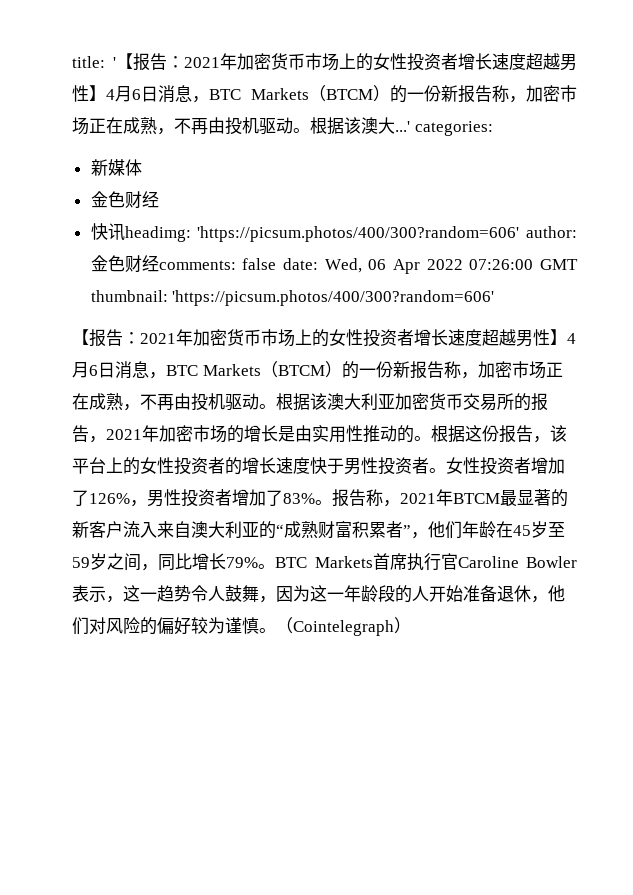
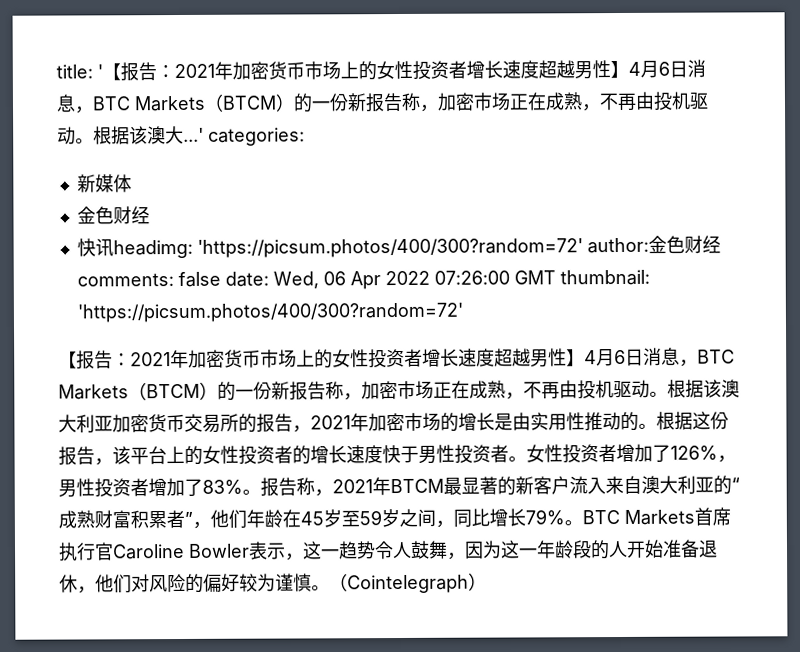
- 快讯headimg: 'https://picsum.photos/400/300?random=606' author:金色财经comments: false date: Wed, 06 Apr 2022 07:26:00 GMT thumbnail: 'https://picsum.photos/400/300?random=606'
+ 快讯headimg: 'https://picsum.photos/400/300?random=72' author:金色财经comments: false date: Wed, 06 Apr 2022 07:26:00 GMT thumbnail: 'https://picsum.photos/400/300?random=72'

